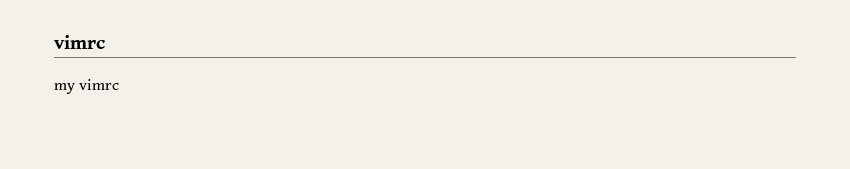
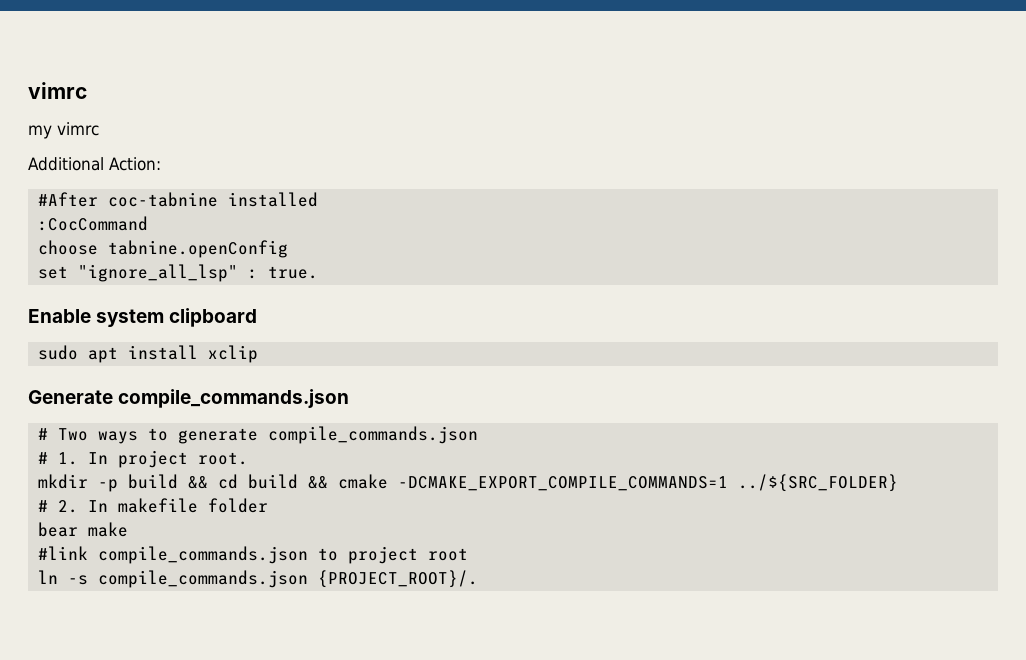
+ Additional Action:
+ #After coc-tabnine installed
+ :CocCommand
+ choose tabnine.openConfig
+ set "ignore_all_lsp" : true.
+ Enable system clipboard
+ sudo apt install xclip
+ Generate compile_commands.json
+ # Two ways to generate compile_commands.json
+ # 1. In project root.
+ mkdir -p build && cd build && cmake -DCMAKE_EXPORT_COMPILE_COMMANDS=1 ../${SRC_FOLDER}
+ # 2. In makefile folder
+ bear make
+ #link compile_commands.json to project root
+ ln -s compile_commands.json {PROJECT_ROOT}/.

